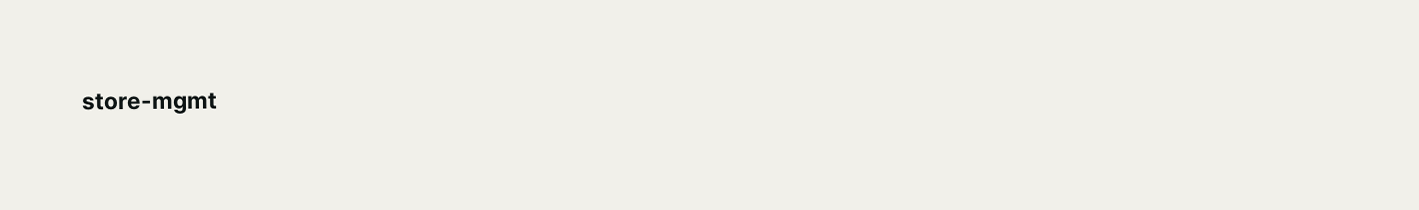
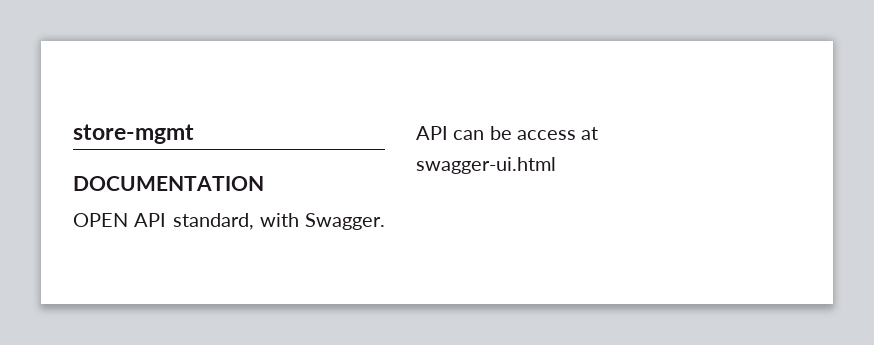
+ DOCUMENTATION
+ OPEN API standard, with Swagger. API can be access at swagger-ui.html

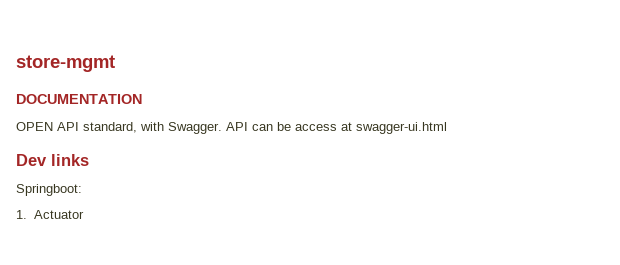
+ Dev links
+ Springboot:
+ 1. Actuator

